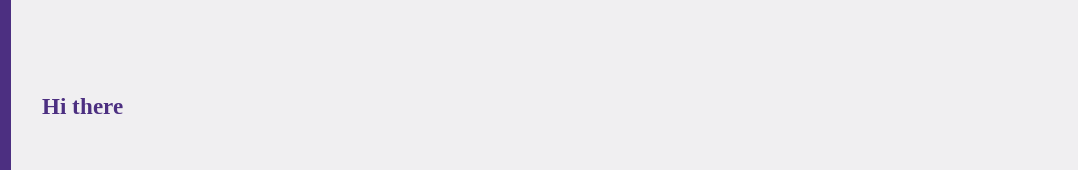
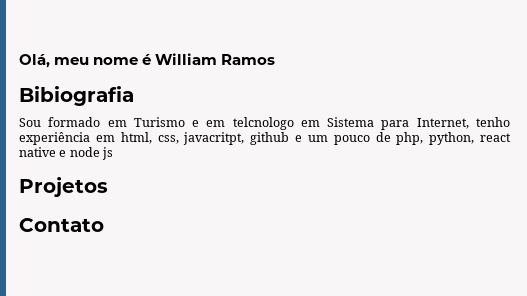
- Hi there
+ Olá, meu nome é William Ramos
+ Bibiografia
+ Sou formado em Turismo e em telcnologo em Sistema para Internet, tenho experiência em html, css, javacritpt, github e um pouco de php, python, react native e node js
+ Projetos
+ Contato

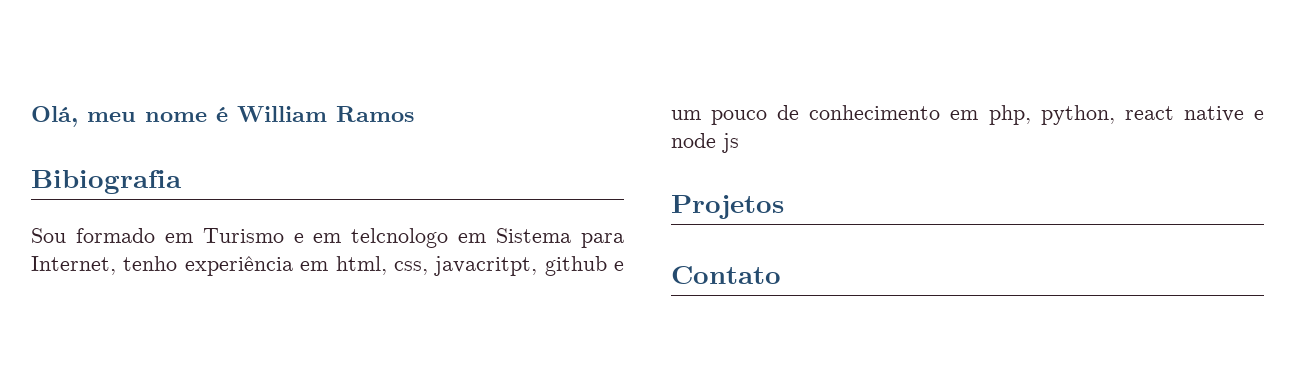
- Sou formado em Turismo e em telcnologo em Sistema para Internet, tenho experiência em html, css, javacritpt, github e um pouco de php, python, react native e node js
+ Sou formado em Turismo e em telcnologo em Sistema para Internet, tenho experiência em html, css, javacritpt, github e um pouco de conhecimento em php, python, react native e node js

